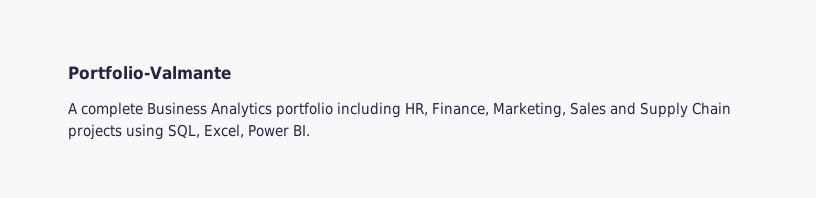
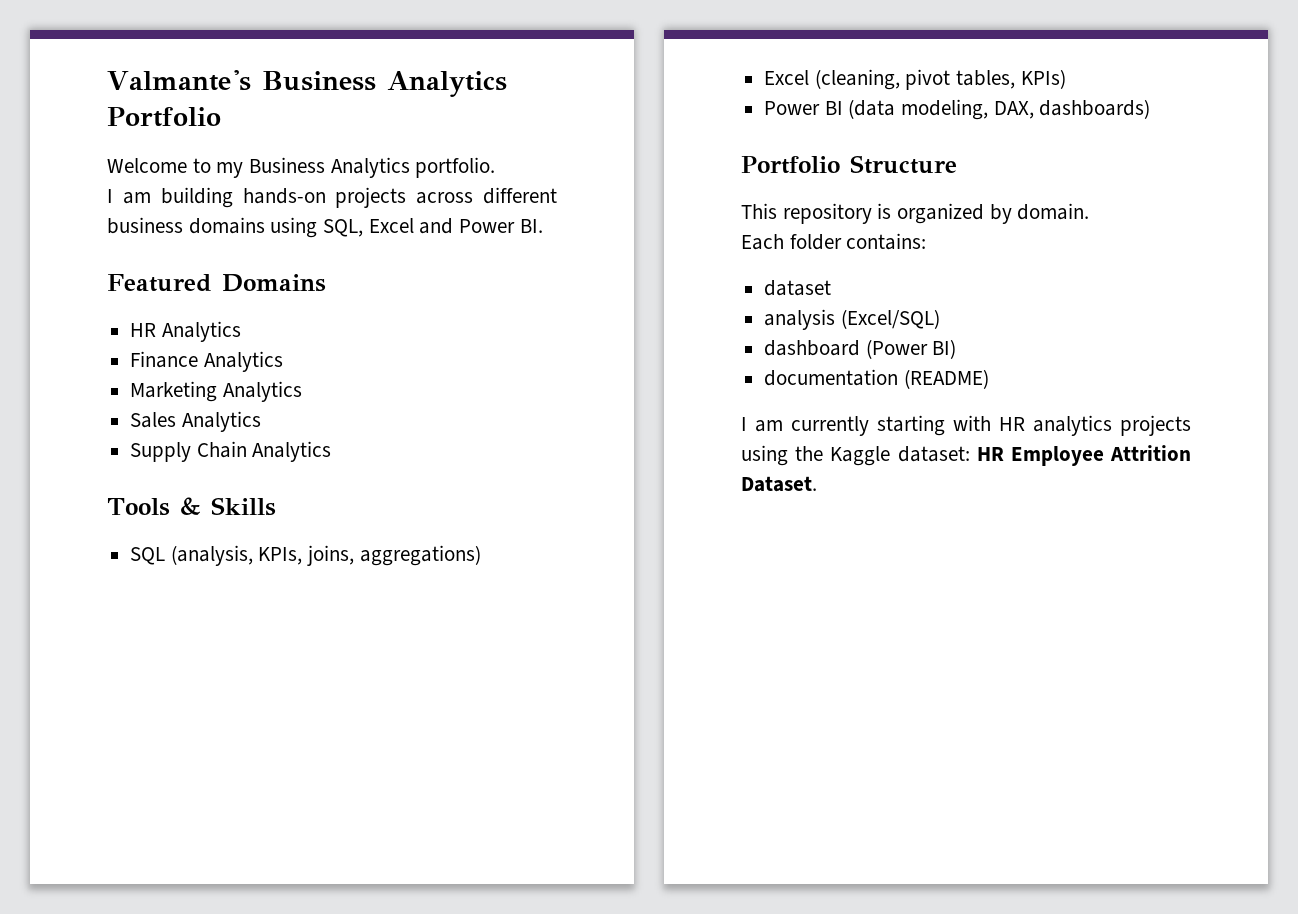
- Portfolio-Valmante
- A complete Business Analytics portfolio including HR, Finance, Marketing, Sales and Supply Chain projects using SQL, Excel, Power BI.
+ Valmante's Business Analytics Portfolio
+ Welcome to my Business Analytics portfolio.
+ I am building hands-on projects across different business domains using SQL, Excel and Power BI.
+ Featured Domains
+ HR Analytics
+ Finance Analytics
+ Marketing Analytics
+ Sales Analytics
+ Supply Chain Analytics
+ Tools & Skills
+ SQL (analysis, KPIs, joins, aggregations)
+ Excel (cleaning, pivot tables, KPIs)
+ Power BI (data modeling, DAX, dashboards)
+ Portfolio Structure
+ This repository is organized by domain.
+ Each folder contains:
+ dataset
+ analysis (Excel/SQL)
+ dashboard (Power BI)
+ documentation (README)
+ I am currently starting with HR analytics projects using the Kaggle dataset: HR Employee Attrition Dataset.

